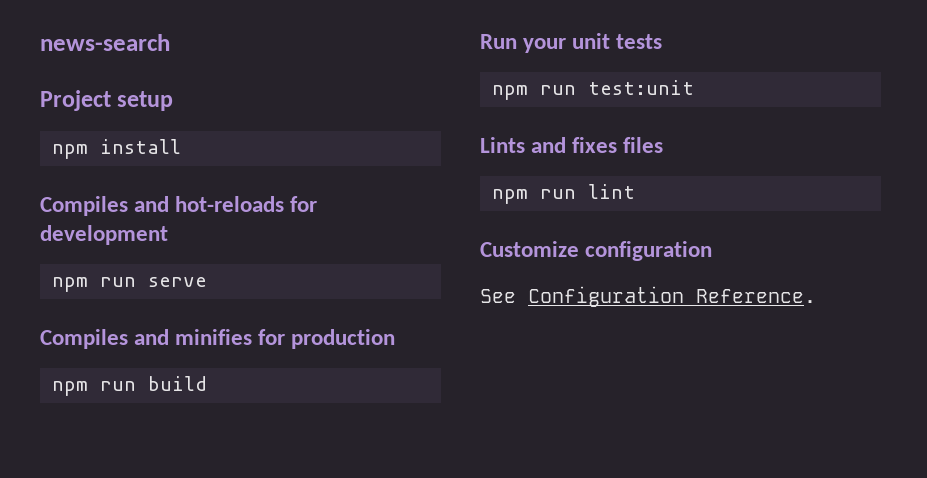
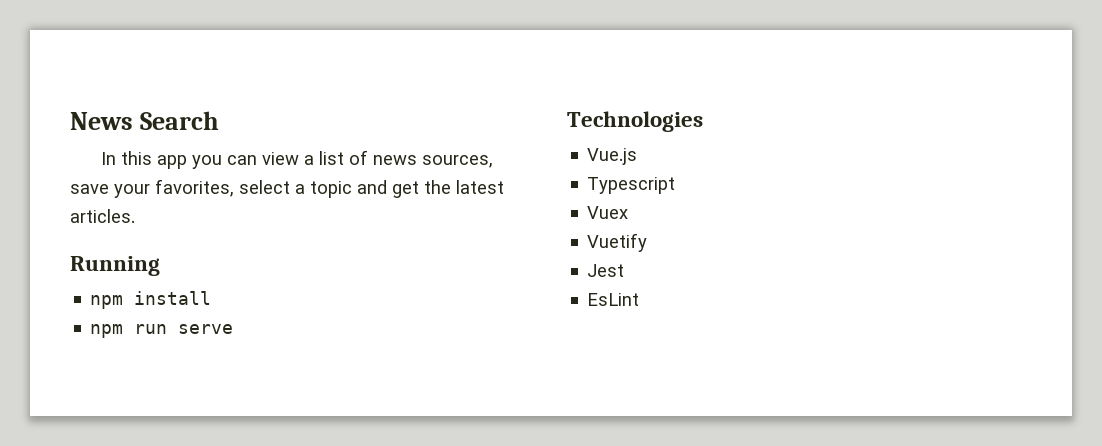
- news-search
- Project setup
+ News Search
+ In this app you can view a list of news sources, save your favorites, select a topic and get the latest articles.
+ Running
  npm install
- Compiles and hot-reloads for development
  npm run serve
- Compiles and minifies for production
- npm run build
- Run your unit tests
- npm run test:unit
- Lints and fixes files
- npm run lint
- Customize configuration
- See Configuration Reference.
+ Technologies
+ Vue.js
+ Typescript
+ Vuex
+ Vuetify
+ Jest
+ EsLint

